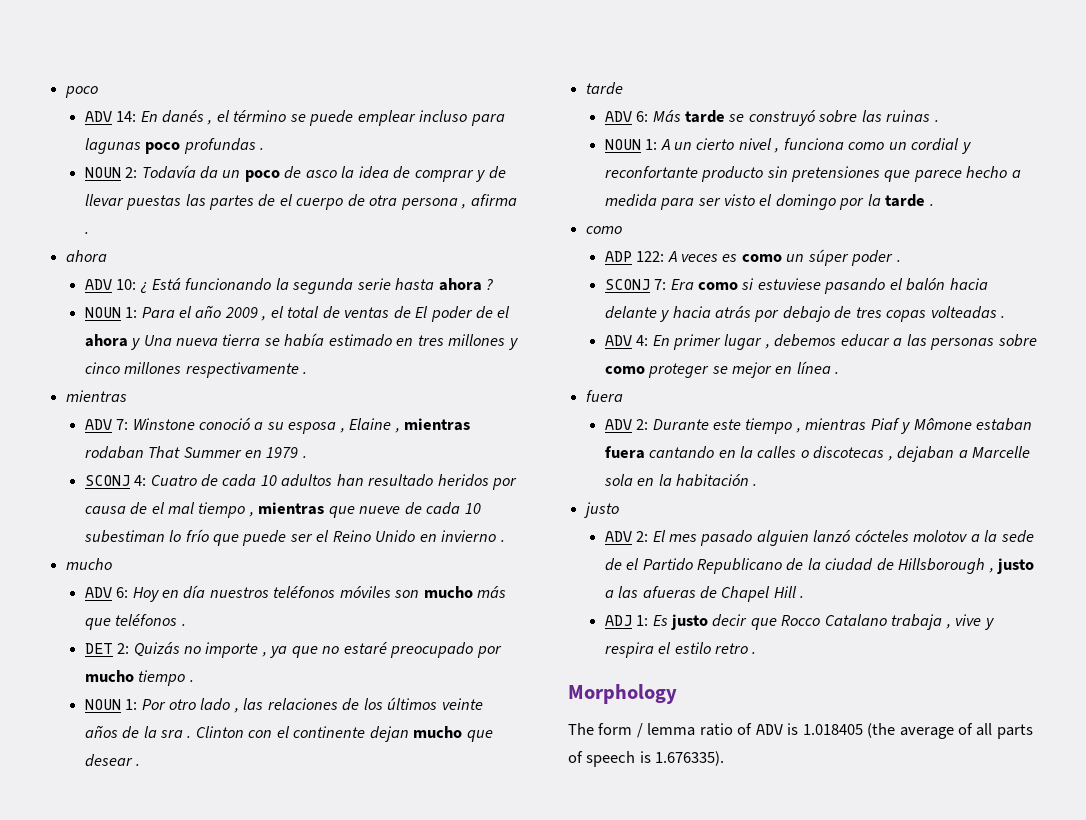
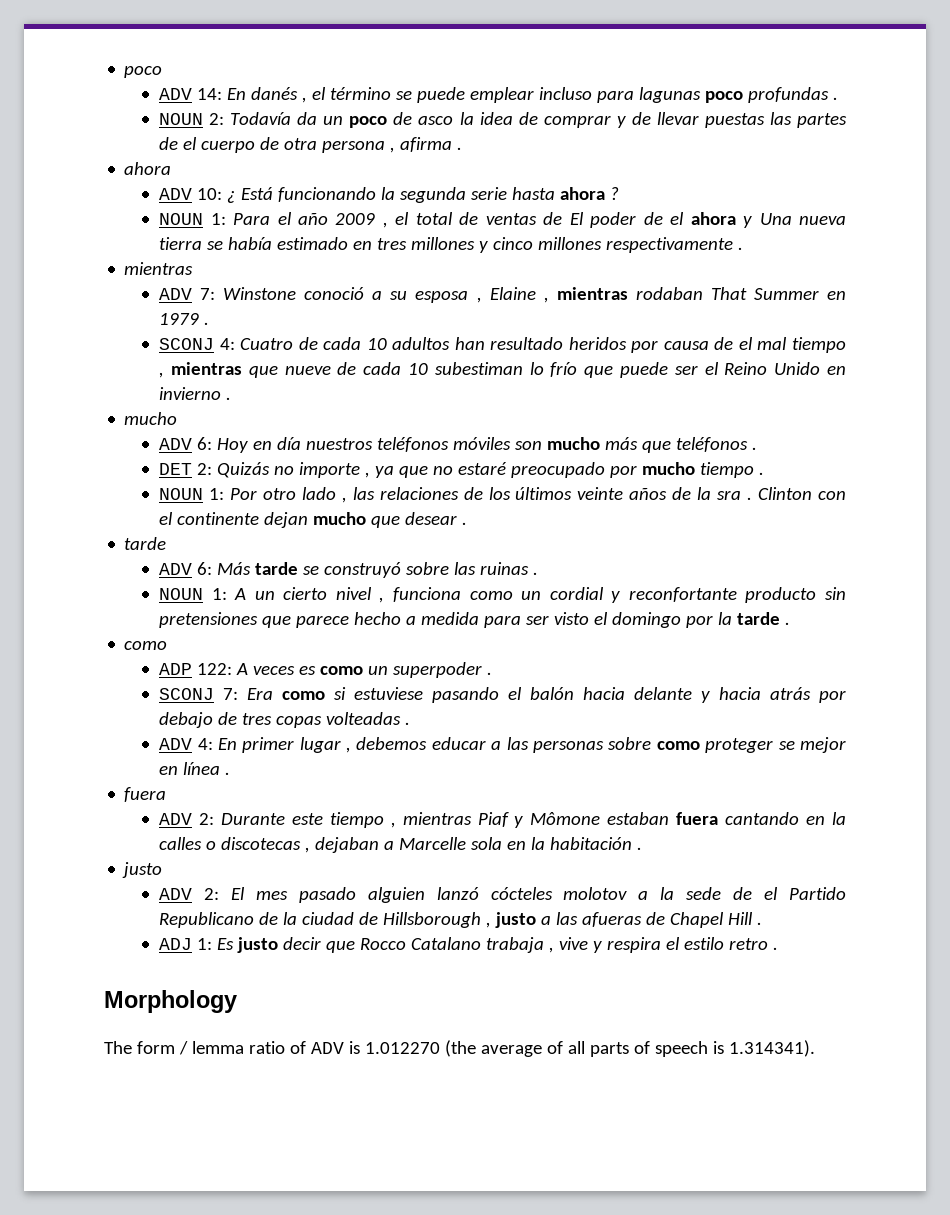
- ADP 122: A veces es como un súper poder .
+ ADP 122: A veces es como un superpoder .
- The form / lemma ratio of ADV is 1.018405 (the average of all parts of speech is 1.676335).
+ The form / lemma ratio of ADV is 1.012270 (the average of all parts of speech is 1.314341).

